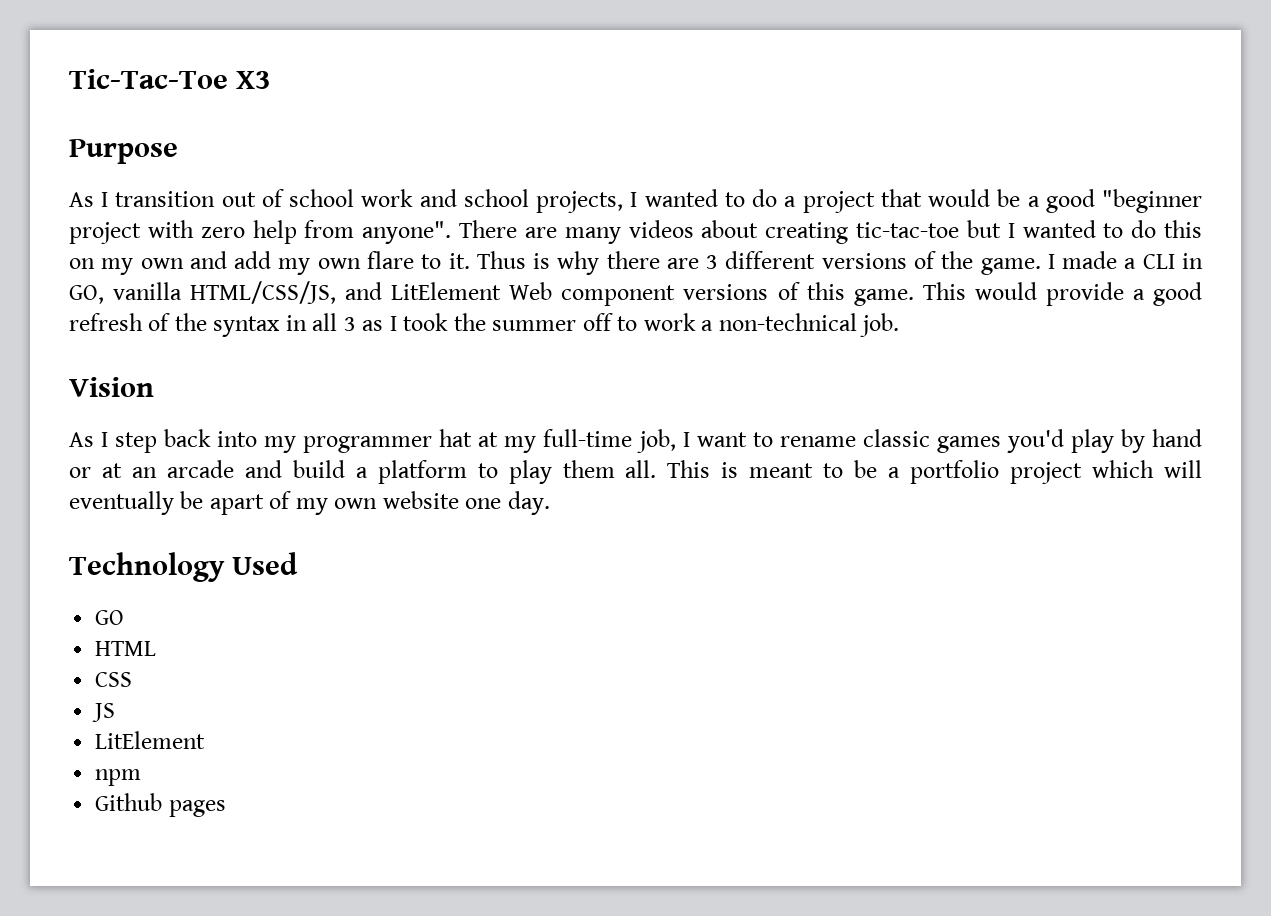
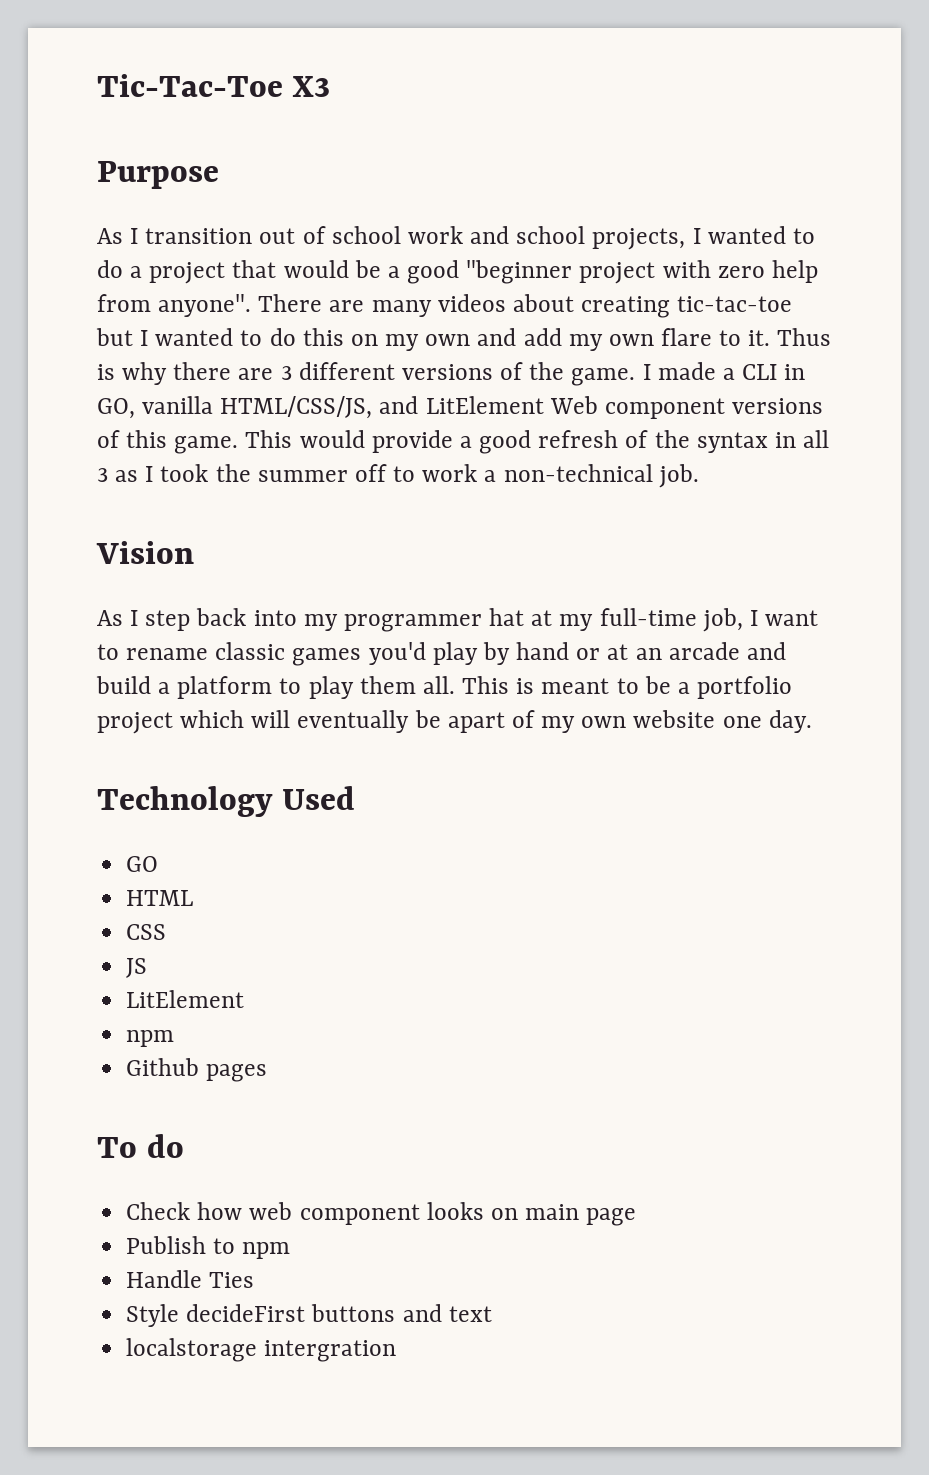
+ To do
+ Check how web component looks on main page
+ Publish to npm
+ Handle Ties
+ Style decideFirst buttons and text
+ localstorage intergration

